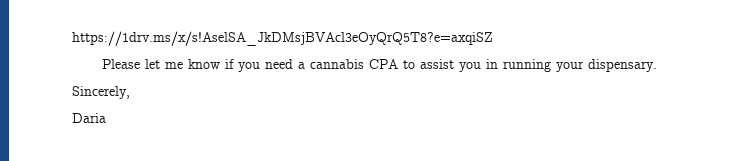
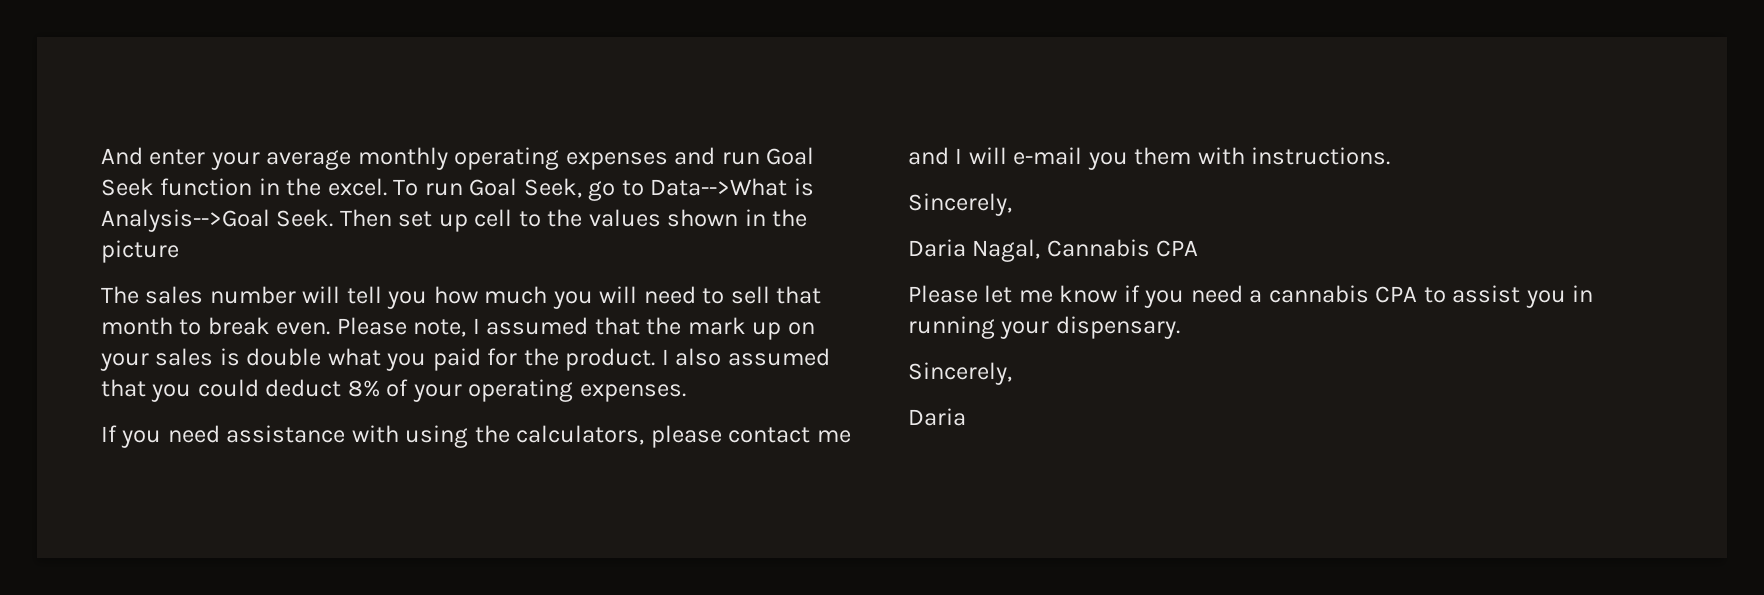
- https://1drv.ms/x/s!AselSA_JkDMsjBVAcl3eOyQrQ5T8?e=axqiSZ
+ And enter your average monthly operating expenses and run Goal Seek function in the excel. To run Goal Seek, go to Data-->What is Analysis-->Goal Seek. Then set up cell to the values shown in the picture
+ The sales number will tell you how much you will need to sell that month to break even. Please note, I assumed that the mark up on your sales is double what you paid for the product. I also assumed that you could deduct 8% of your operating expenses.
+ If you need assistance with using the calculators, please contact me and I will e-mail you them with instructions.
+ Sincerely,
+ Daria Nagal, Cannabis CPA

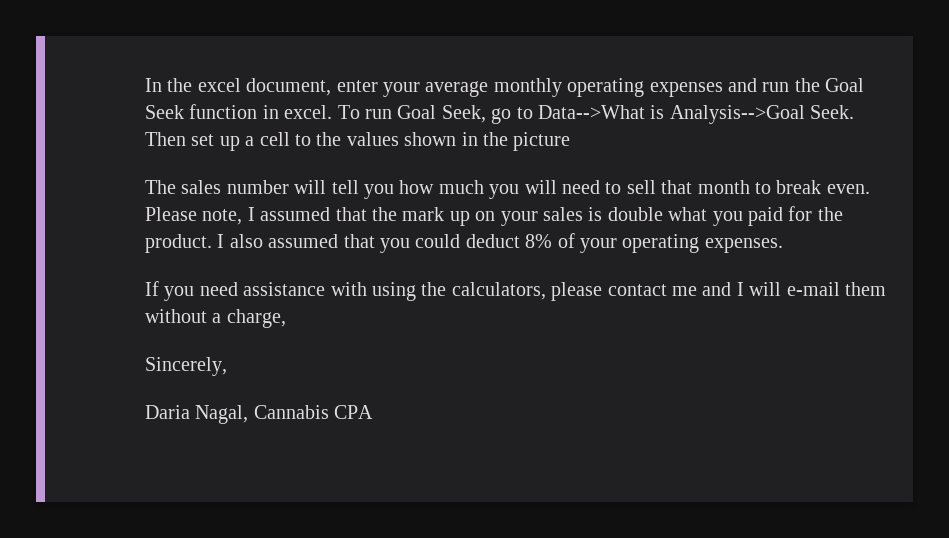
- And enter your average monthly operating expenses and run Goal Seek function in the excel.
+ In the excel document, enter your average monthly operating expenses and run the Goal Seek function in excel.
- Then set up cell to the values shown in the picture
+ Then set up a cell to the values shown in the picture
- If you need assistance with using the calculators, please contact me and I will e-mail you them with instructions.
+ If you need assistance with using the calculators, please contact me and I will e-mail them without a charge,
- Please let me know if you need a cannabis CPA to assist you in running your dispensary.
- Sincerely,
- Daria

